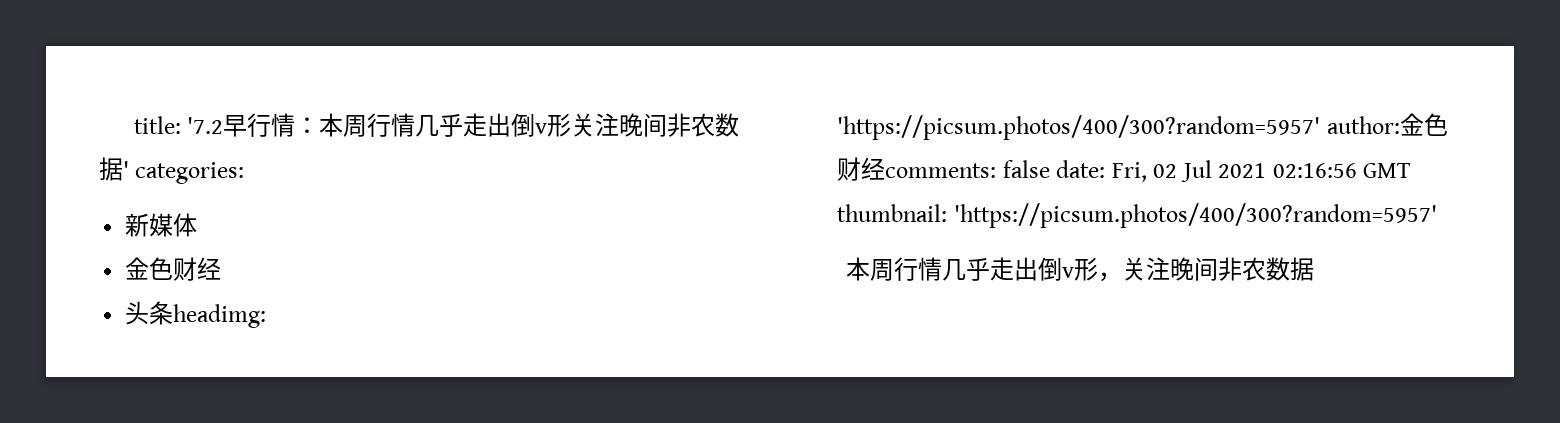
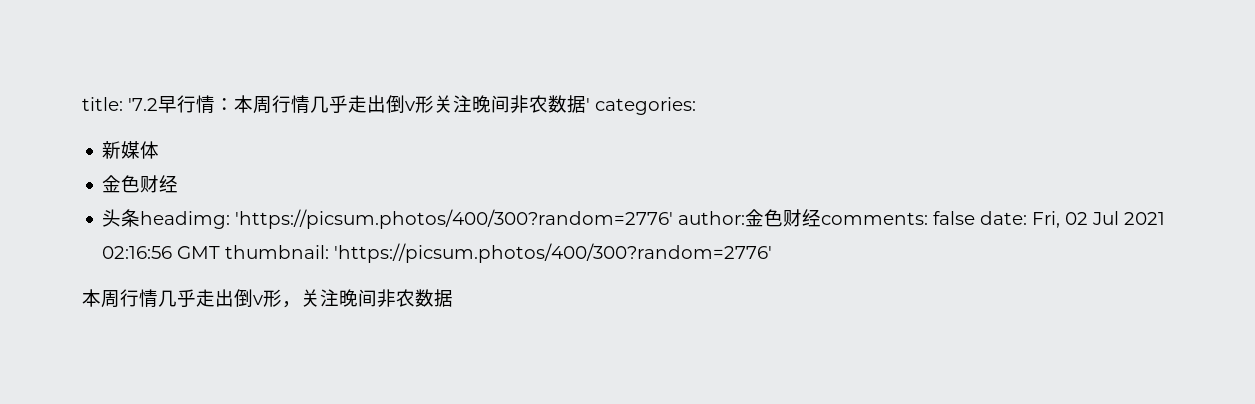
- 头条headimg: 'https://picsum.photos/400/300?random=5957' author:金色财经comments: false date: Fri, 02 Jul 2021 02:16:56 GMT thumbnail: 'https://picsum.photos/400/300?random=5957'
+ 头条headimg: 'https://picsum.photos/400/300?random=2776' author:金色财经comments: false date: Fri, 02 Jul 2021 02:16:56 GMT thumbnail: 'https://picsum.photos/400/300?random=2776'

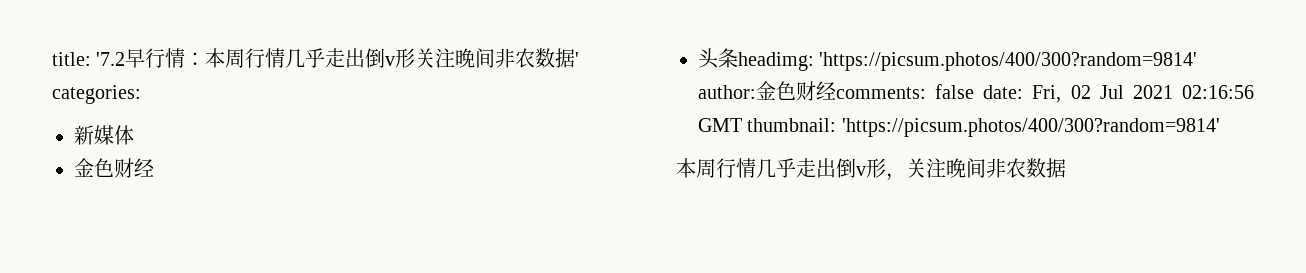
- 头条headimg: 'https://picsum.photos/400/300?random=2776' author:金色财经comments: false date: Fri, 02 Jul 2021 02:16:56 GMT thumbnail: 'https://picsum.photos/400/300?random=2776'
+ 头条headimg: 'https://picsum.photos/400/300?random=9814' author:金色财经comments: false date: Fri, 02 Jul 2021 02:16:56 GMT thumbnail: 'https://picsum.photos/400/300?random=9814'

